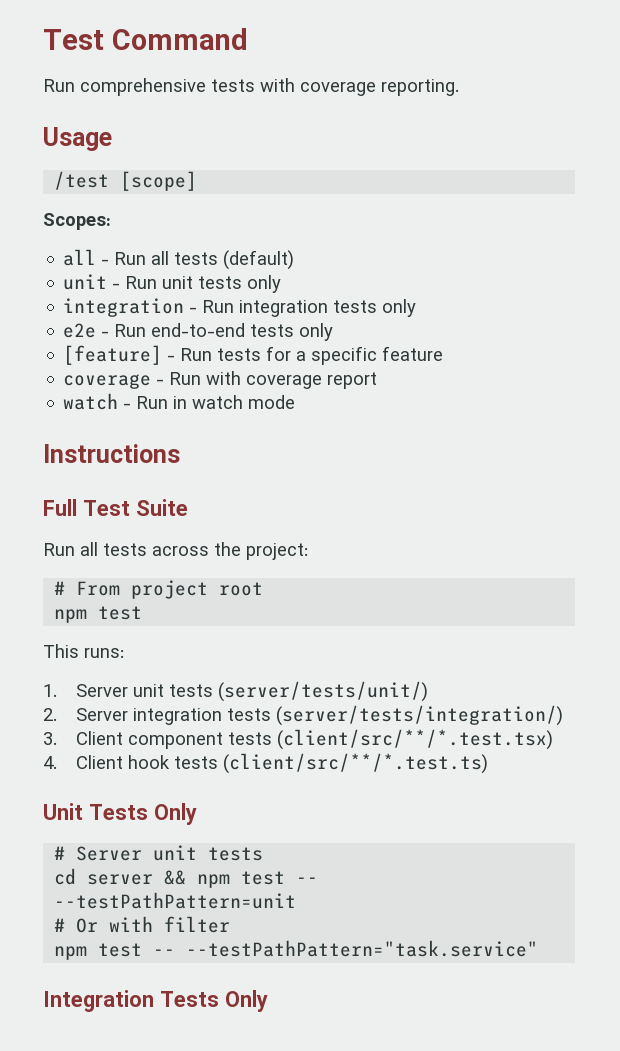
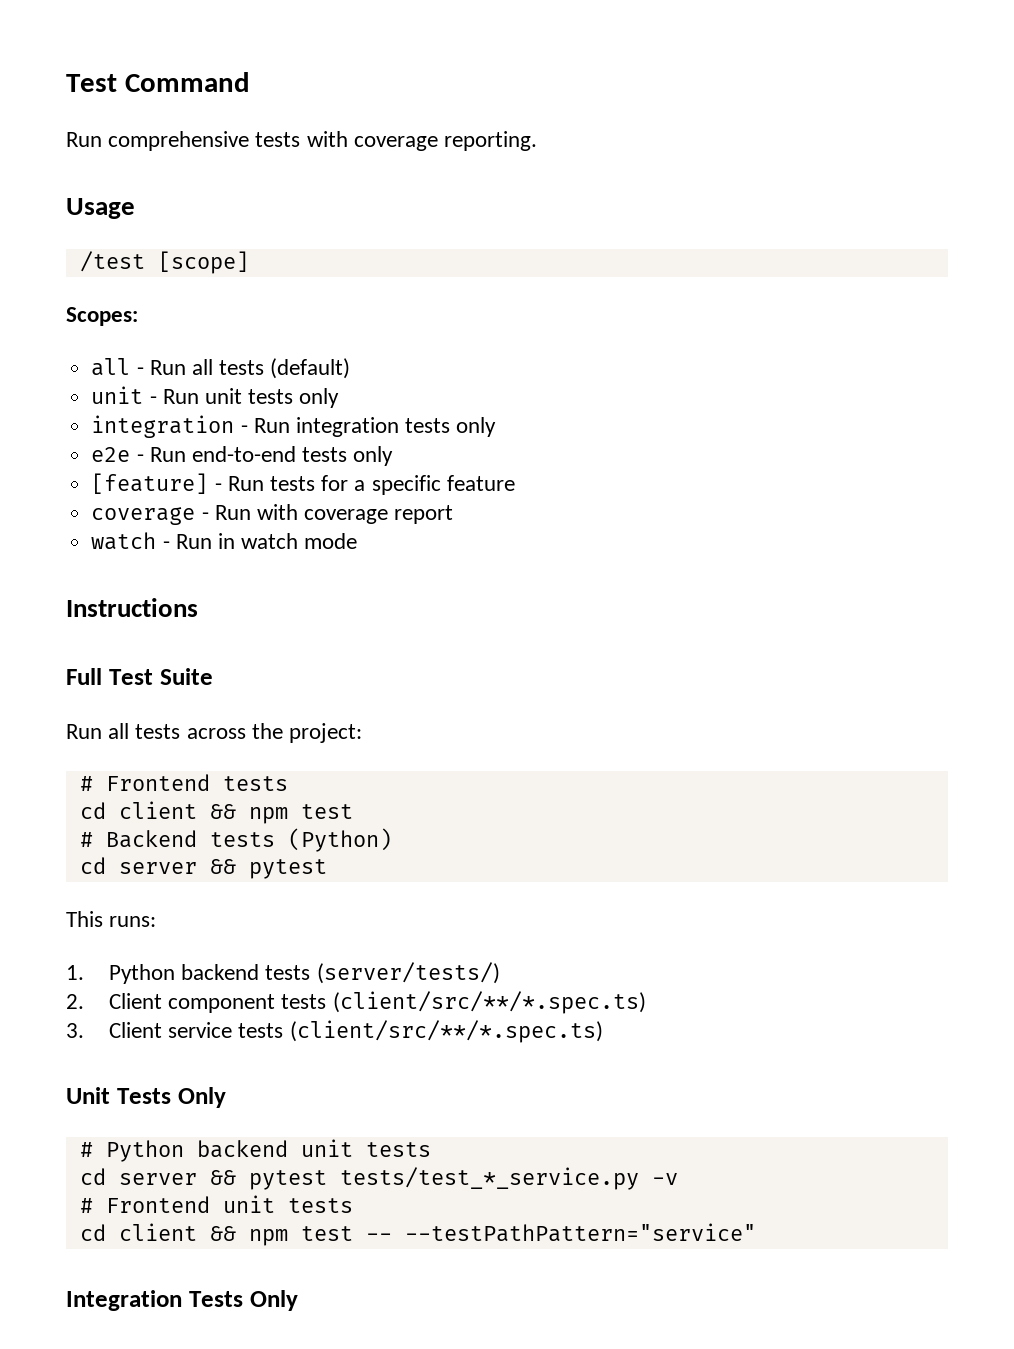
- # From project root
- npm test
+ # Frontend tests
+ cd client && npm test
+ # Backend tests (Python)
+ cd server && pytest
  This runs:
- 1. Server unit tests (server/tests/unit/)
- 2. Server integration tests (server/tests/integration/)
- 3. Client component tests (client/src/**/*.test.tsx)
- 4. Client hook tests (client/src/**/*.test.ts)
+ 1. Python backend tests (server/tests/)
+ 2. Client component tests (client/src/**/*.spec.ts)
+ 3. Client service tests (client/src/**/*.spec.ts)
- # Server unit tests
+ # Python backend unit tests
- cd server && npm test -- --testPathPattern=unit
- # Or with filter
- npm test -- --testPathPattern="task.service"
+ cd server && pytest tests/test_*_service.py -v
+ # Frontend unit tests
+ cd client && npm test -- --testPathPattern="service"

